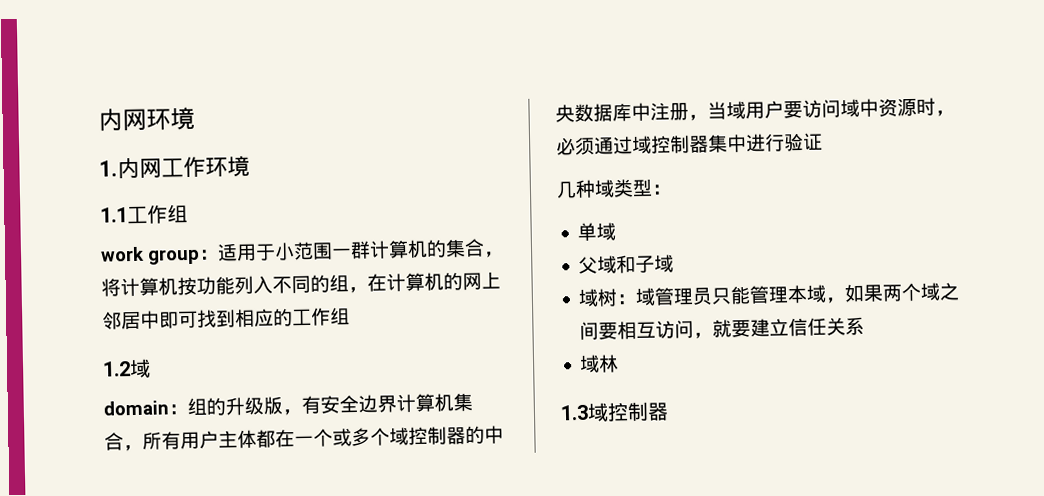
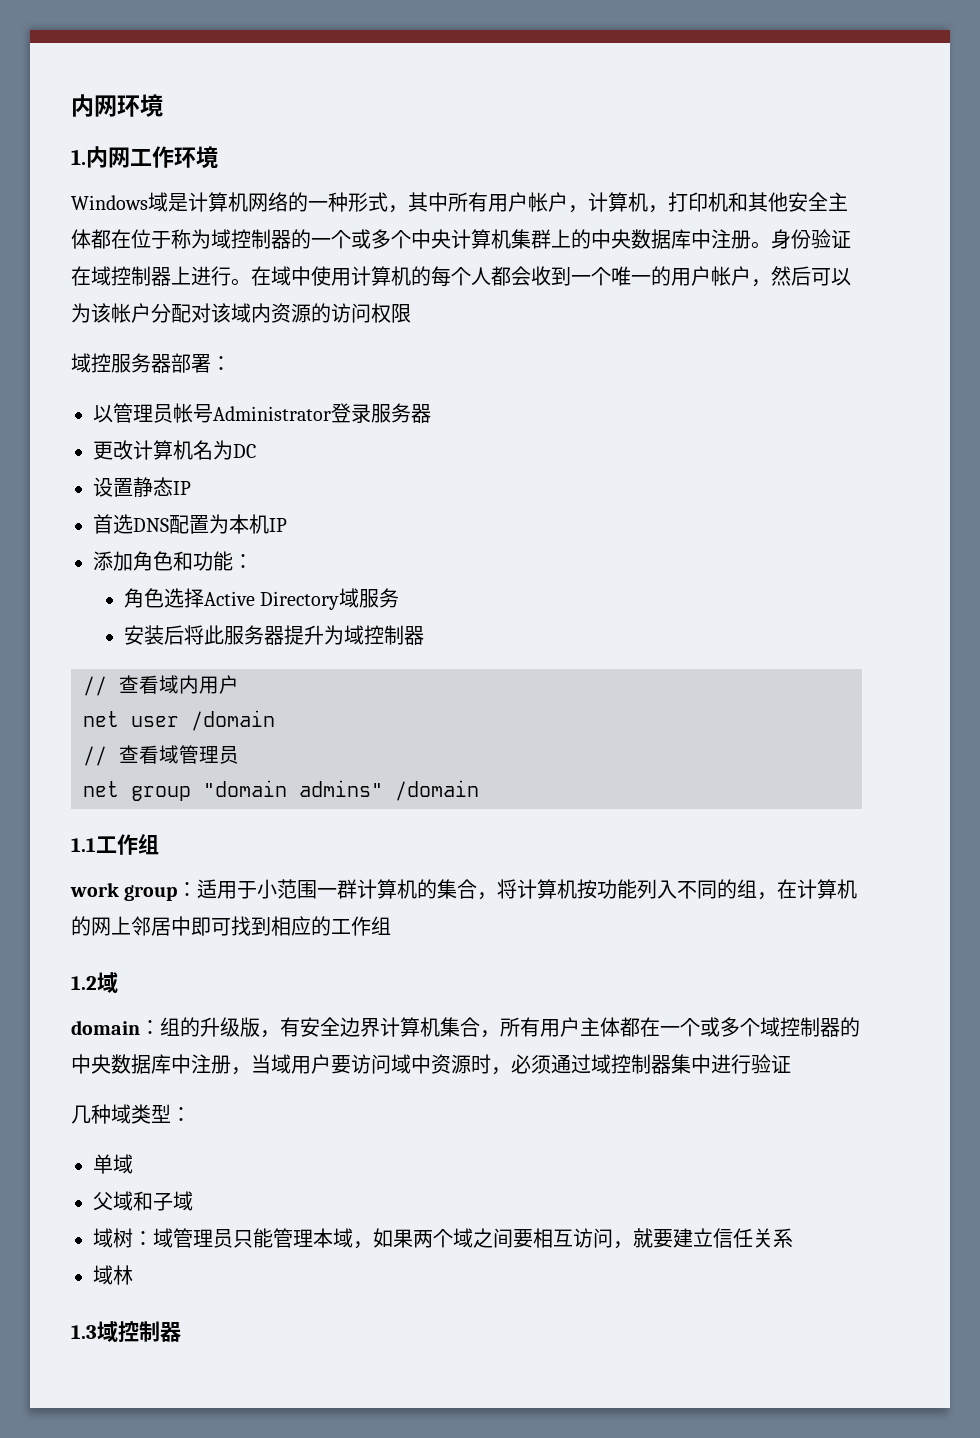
+ Windows域是计算机网络的一种形式，其中所有用户帐户，计算机，打印机和其他安全主体都在位于称为域控制器的一个或多个中央计算机集群上的中央数据库中注册。身份验证在域控制器上进行。在域中使用计算机的每个人都会收到一个唯一的用户帐户，然后可以为该帐户分配对该域内资源的访问权限
+ 域控服务器部署：
+ 以管理员帐号Administrator登录服务器
+ 更改计算机名为DC
+ 设置静态IP
+ 首选DNS配置为本机IP
+ 添加角色和功能：
+ 角色选择Active Directory域服务
+ 安装后将此服务器提升为域控制器
+ // 查看域内用户
+ net user /domain
+ // 查看域管理员
+ net group "domain admins" /domain

